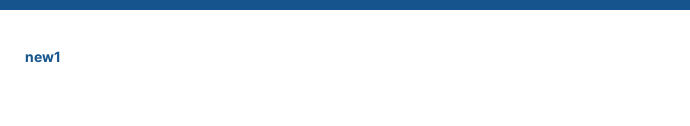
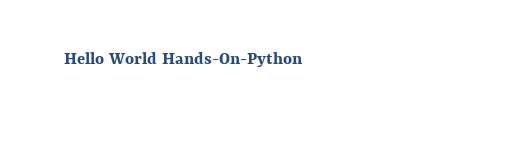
- new1
+ Hello World Hands-On-Python

